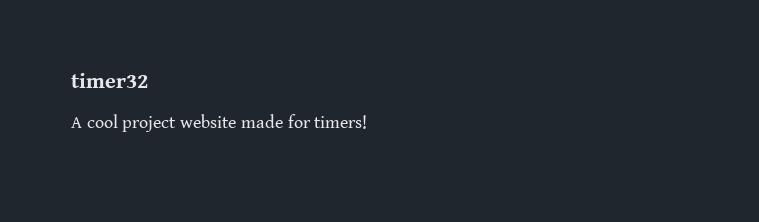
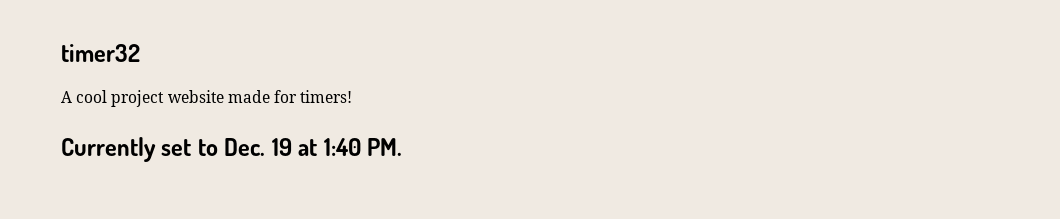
+ Currently set to Dec. 19 at 1:40 PM.

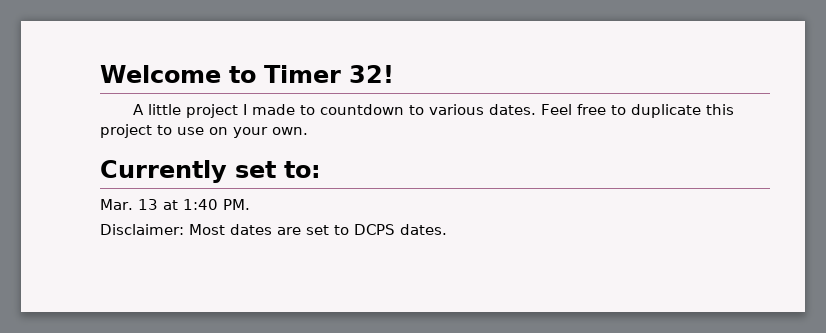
- timer32
- A cool project website made for timers!
+ Welcome to Timer 32!
+ A little project I made to countdown to various dates. Feel free to duplicate this project to use on your own.
- Currently set to Dec. 19 at 1:40 PM.
+ Currently set to:
+ Mar. 13 at 1:40 PM.
+ Disclaimer: Most dates are set to DCPS dates.

